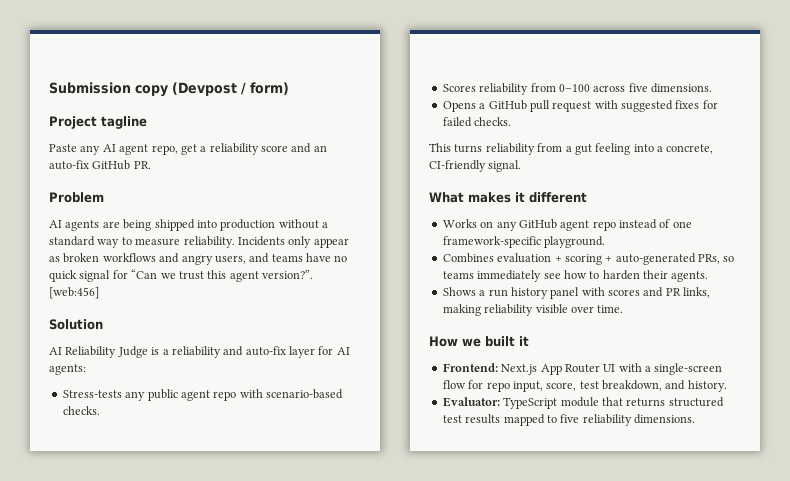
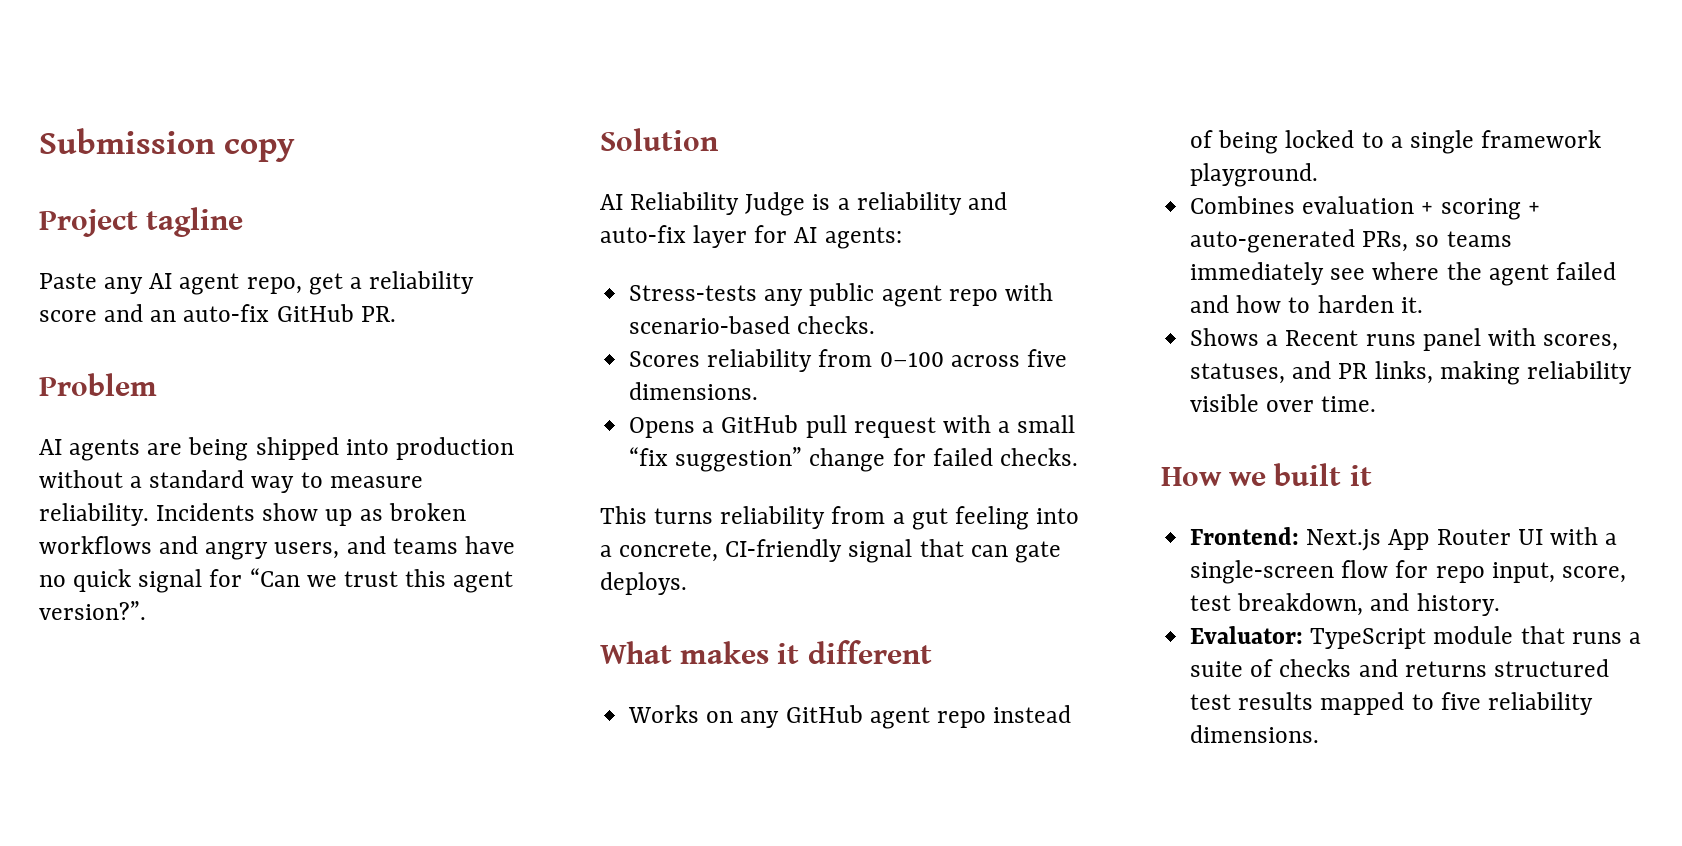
- Submission copy (Devpost / form)
+ Submission copy
- Incidents only appear as broken workflows and angry users, and teams have no quick signal for “Can we trust this agent version?”. [web:456]
+ Incidents show up as broken workflows and angry users, and teams have no quick signal for “Can we trust this agent version?”.
- Opens a GitHub pull request with suggested fixes for failed checks.
+ Opens a GitHub pull request with a small “fix suggestion” change for failed checks.
- This turns reliability from a gut feeling into a concrete, CI‑friendly signal.
+ This turns reliability from a gut feeling into a concrete, CI‑friendly signal that can gate deploys.
- Works on any GitHub agent repo instead of one framework-specific playground.
+ Works on any GitHub agent repo instead of being locked to a single framework playground.
- Combines evaluation + scoring + auto‑generated PRs, so teams immediately see how to harden their agents.
+ Combines evaluation + scoring + auto‑generated PRs, so teams immediately see where the agent failed and how to harden it.
- Shows a run history panel with scores and PR links, making reliability visible over time.
+ Shows a Recent runs panel with scores, statuses, and PR links, making reliability visible over time.
- Evaluator: TypeScript module that returns structured test results mapped to five reliability dimensions.
+ Evaluator: TypeScript module that runs a suite of checks and returns structured test results mapped to five reliability dimensions.

